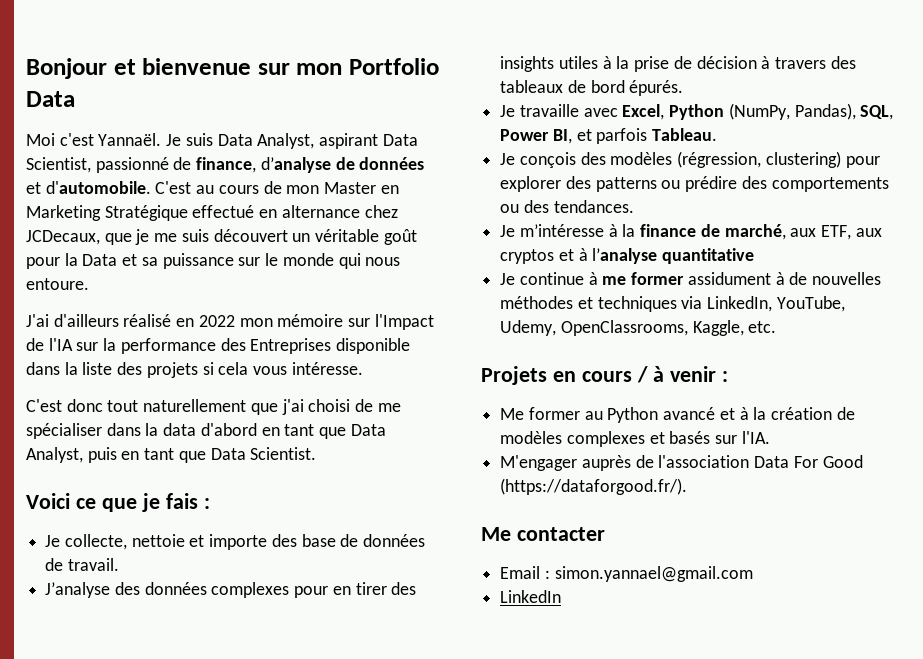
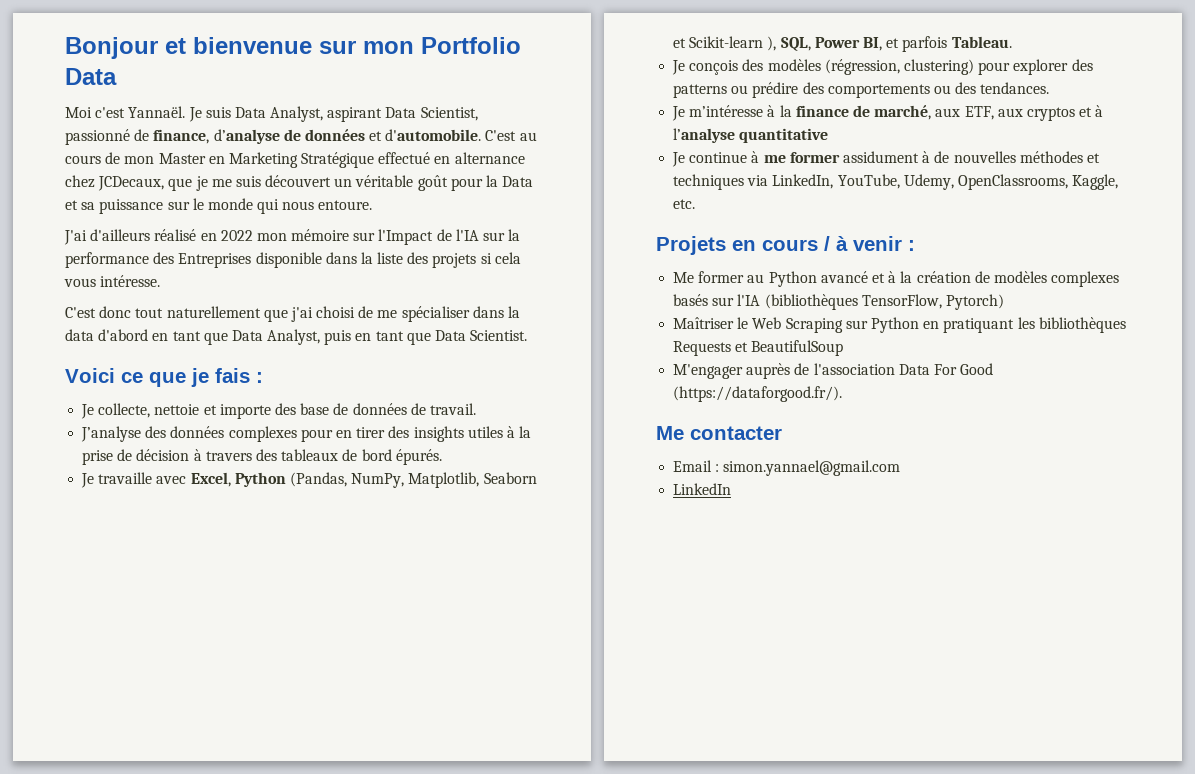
- Je travaille avec Excel, Python (NumPy, Pandas), SQL, Power BI, et parfois Tableau.
+ Je travaille avec Excel, Python (Pandas, NumPy, Matplotlib, Seaborn et Scikit-learn ), SQL, Power BI, et parfois Tableau.
- Me former au Python avancé et à la création de modèles complexes et basés sur l'IA.
+ Me former au Python avancé et à la création de modèles complexes basés sur l'IA (bibliothèques TensorFlow, Pytorch)
+ Maîtriser le Web Scraping sur Python en pratiquant les bibliothèques Requests et BeautifulSoup

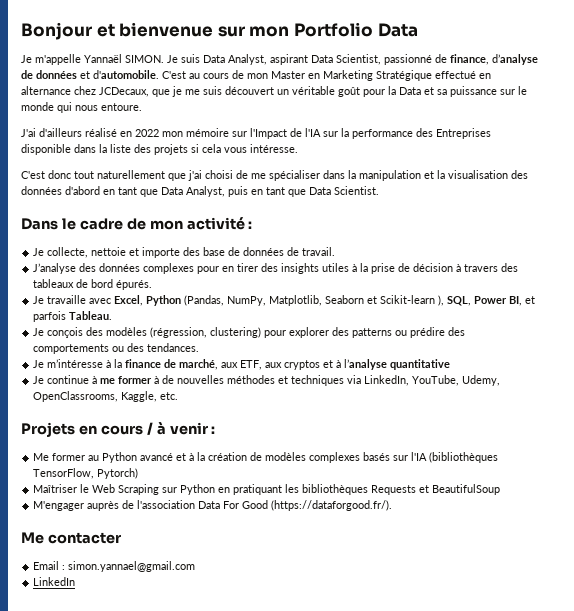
- Moi c'est Yannaël.
+ Je m'appelle Yannaël SIMON.
- C'est donc tout naturellement que j'ai choisi de me spécialiser dans la data d'abord en tant que Data Analyst, puis en tant que Data Scientist.
+ C'est donc tout naturellement que j'ai choisi de me spécialiser dans la manipulation et la visualisation des données d'abord en tant que Data Analyst, puis en tant que Data Scientist.
- Voici ce que je fais :
+ Dans le cadre de mon activité :
- Je continue à me former assidument à de nouvelles méthodes et techniques via LinkedIn, YouTube, Udemy, OpenClassrooms, Kaggle, etc.
+ Je continue à me former à de nouvelles méthodes et techniques via LinkedIn, YouTube, Udemy, OpenClassrooms, Kaggle, etc.

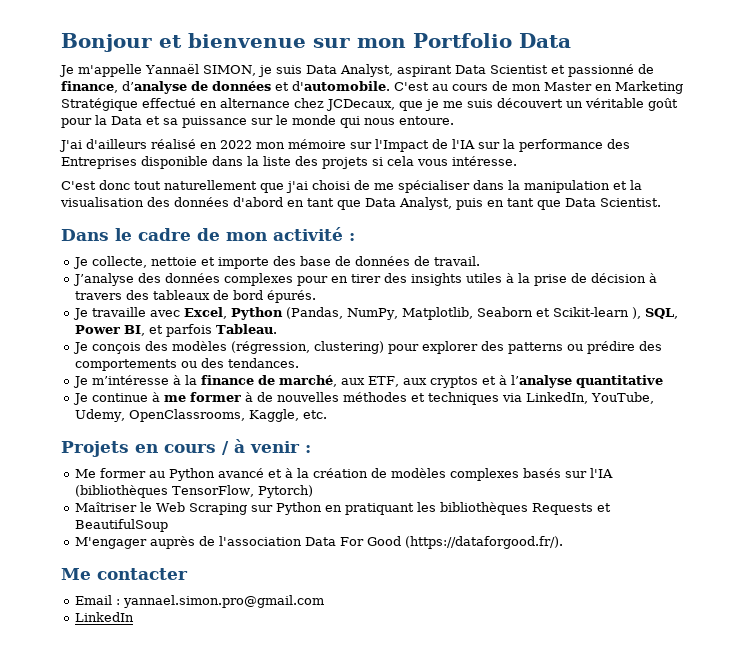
- Je m'appelle Yannaël SIMON. Je suis Data Analyst, aspirant Data Scientist, passionné de finance, d’analyse de données et d'automobile.
+ Je m'appelle Yannaël SIMON, je suis Data Analyst, aspirant Data Scientist et passionné de finance, d’analyse de données et d'automobile.
- Email : simon.yannael@gmail.com
+ Email : yannael.simon.pro@gmail.com

